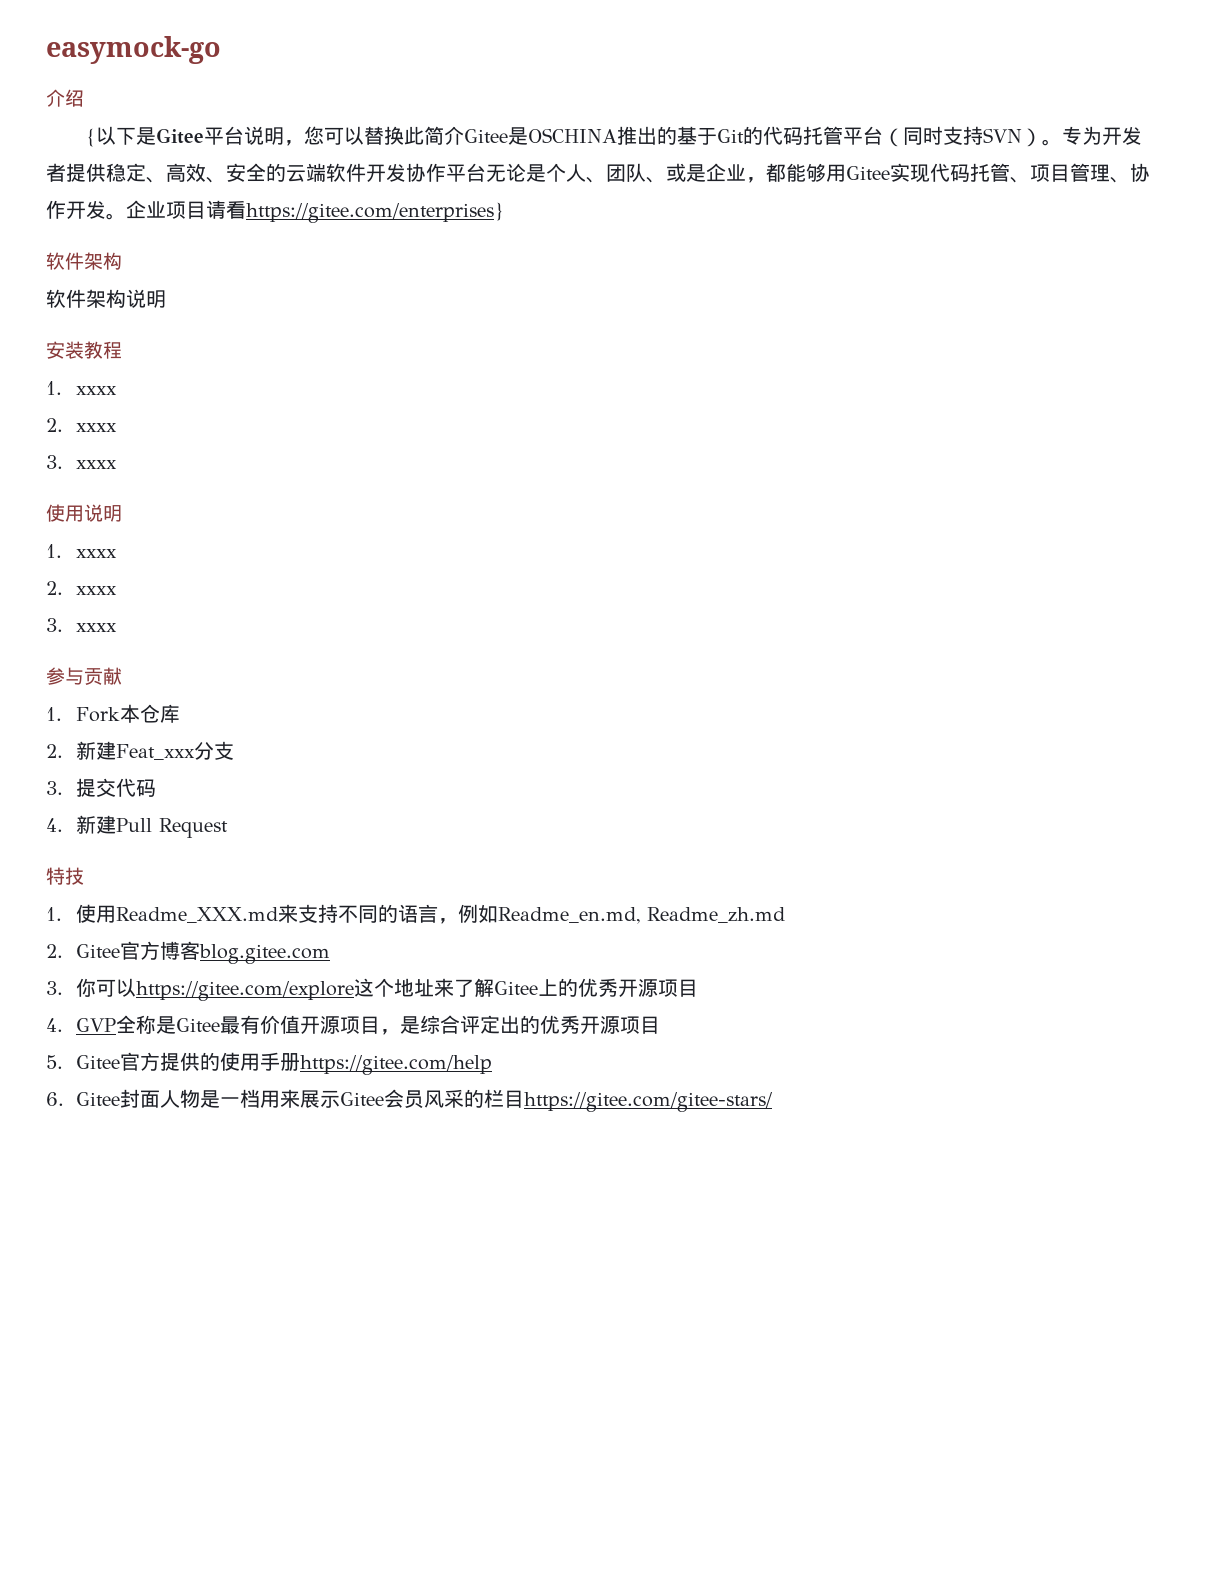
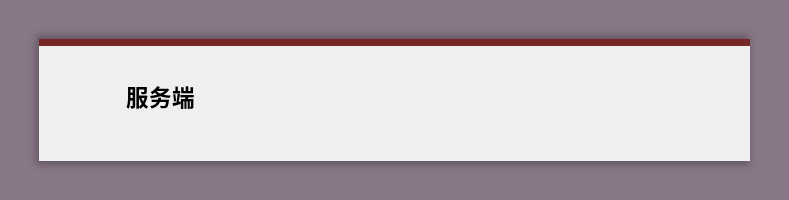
- easymock-go
- 介绍
- {以下是Gitee平台说明，您可以替换此简介Gitee是OSCHINA推出的基于Git的代码托管平台（同时支持SVN）。专为开发者提供稳定、高效、安全的云端软件开发协作平台无论是个人、团队、或是企业，都能够用Gitee实现代码托管、项目管理、协作开发。企业项目请看https://gitee.com/enterprises}
- 软件架构
- 软件架构说明
- 安装教程
- 1. xxxx
- 2. xxxx
- 3. xxxx
- 使用说明
- 1. xxxx
- 2. xxxx
- 3. xxxx
- 参与贡献
- 1. Fork本仓库
- 2.新建Feat_xxx分支
- 3.提交代码
- 4.新建Pull Request
- 特技
- 1.使用Readme_XXX.md来支持不同的语言，例如Readme_en.md, Readme_zh.md
- 2. Gitee官方博客blog.gitee.com
- 3.你可以https://gitee.com/explore这个地址来了解Gitee上的优秀开源项目
- 4. GVP全称是Gitee最有价值开源项目，是综合评定出的优秀开源项目
- 5. Gitee官方提供的使用手册https://gitee.com/help
- 6. Gitee封面人物是一档用来展示Gitee会员风采的栏目https://gitee.com/gitee-stars/
+ 服务端

